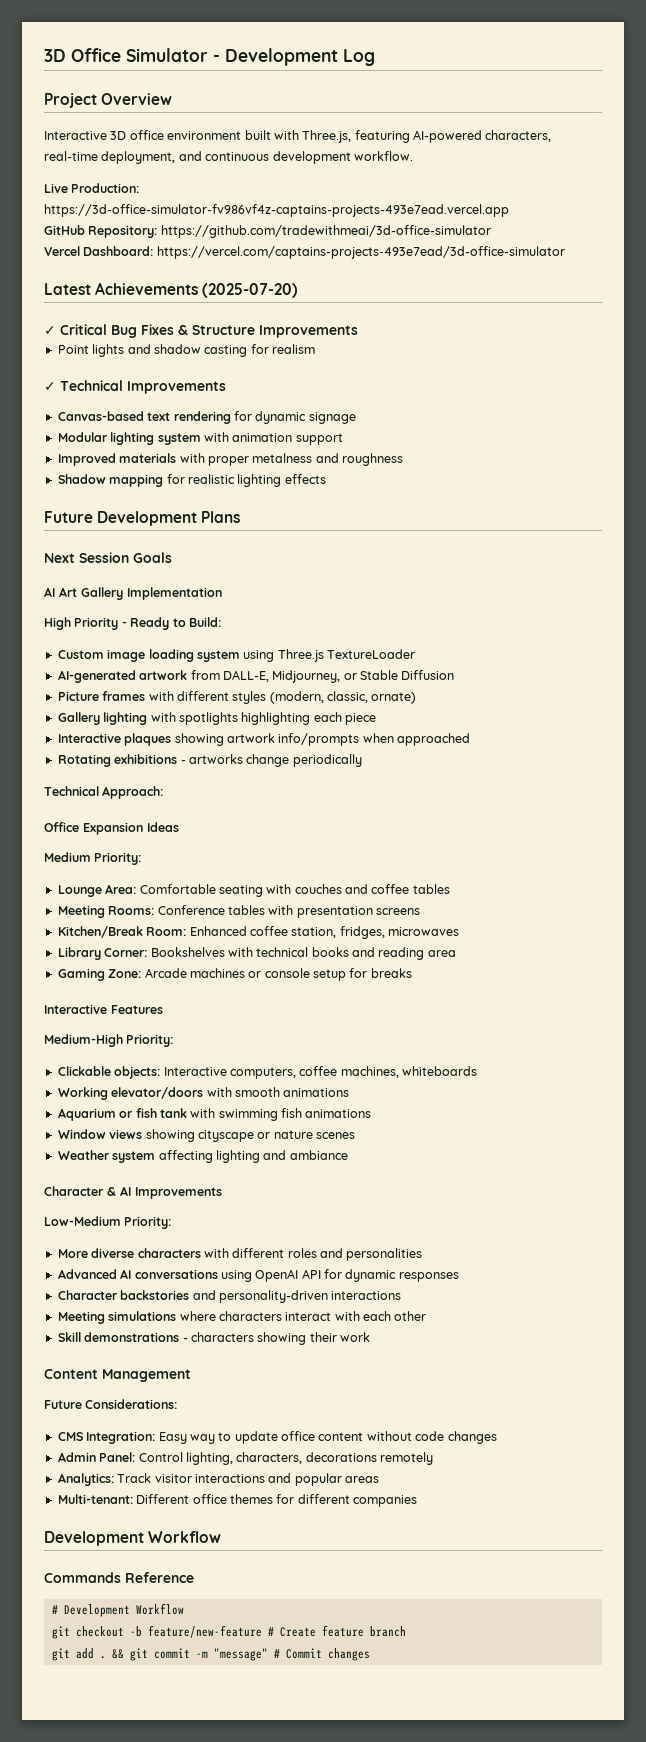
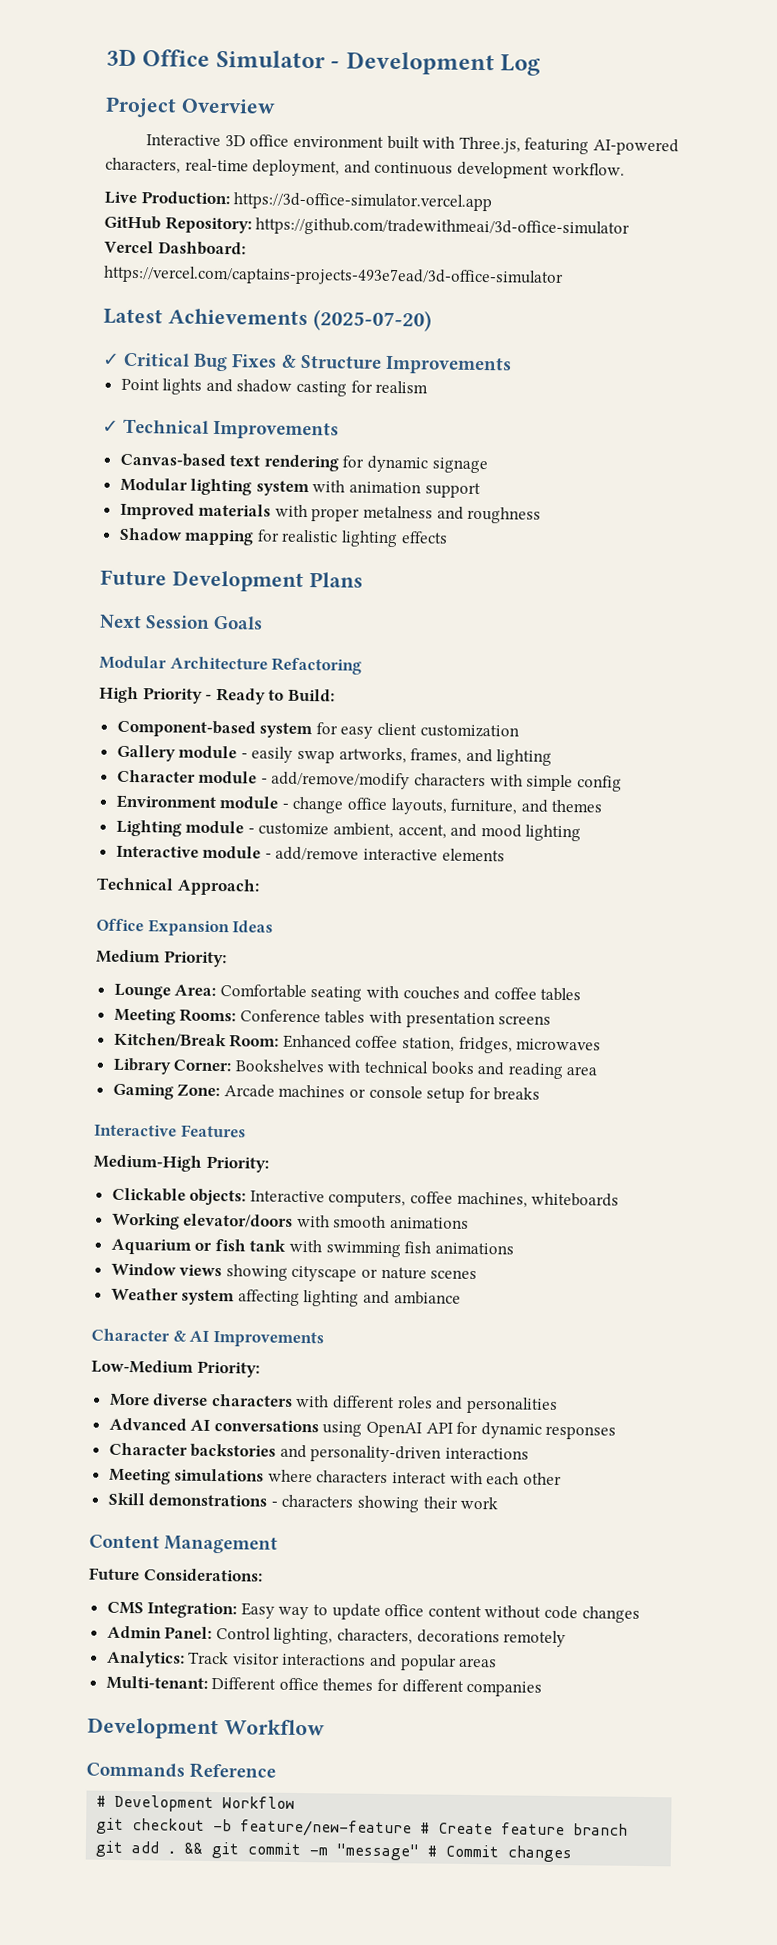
- Live Production: https://3d-office-simulator-fv986vf4z-captains-projects-493e7ead.vercel.app
+ Live Production: https://3d-office-simulator.vercel.app
- AI Art Gallery Implementation
+ Modular Architecture Refactoring
- Custom image loading system using Three.js TextureLoader
- AI-generated artwork from DALL-E, Midjourney, or Stable Diffusion
- Picture frames with different styles (modern, classic, ornate)
- Gallery lighting with spotlights highlighting each piece
- Interactive plaques showing artwork info/prompts when approached
- Rotating exhibitions - artworks change periodically
+ Component-based system for easy client customization
+ Gallery module - easily swap artworks, frames, and lighting
+ Character module - add/remove/modify characters with simple config
+ Environment module - change office layouts, furniture, and themes
+ Lighting module - customize ambient, accent, and mood lighting
+ Interactive module - add/remove interactive elements

